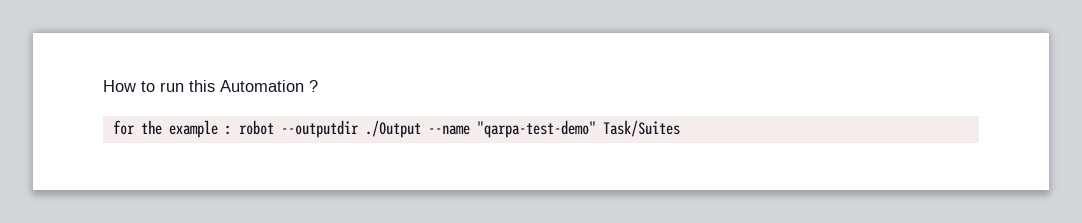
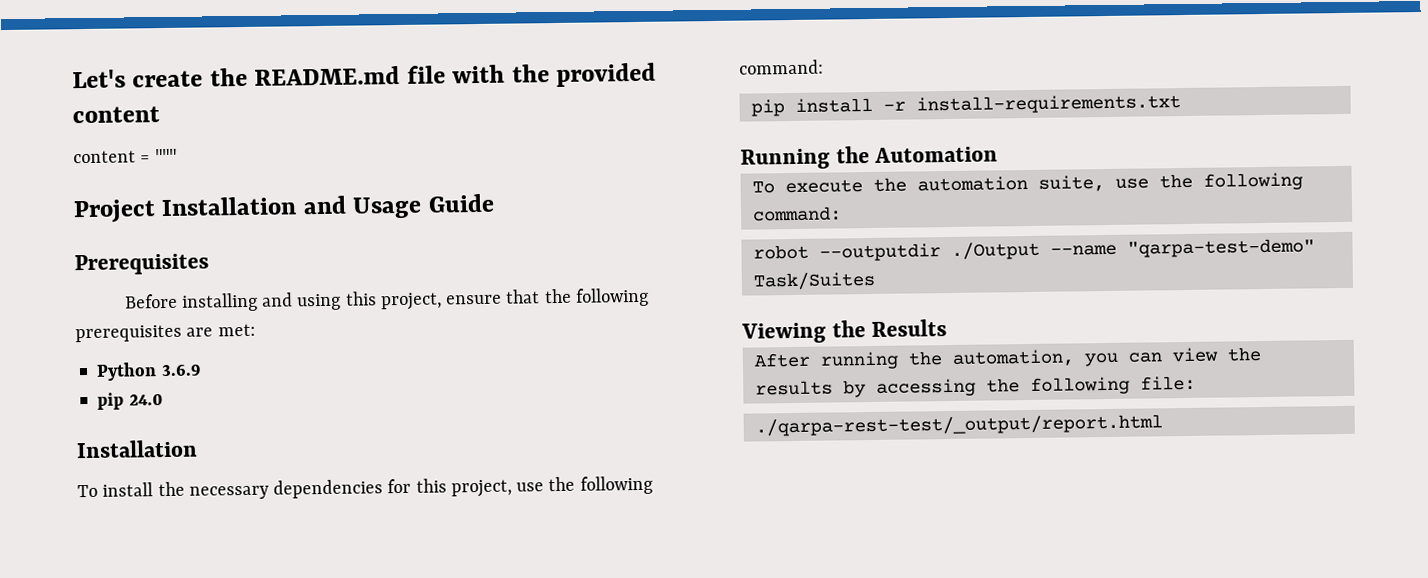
- How to run this Automation ?
- for the example : robot --outputdir ./Output --name "qarpa-test-demo" Task/Suites
+ Let's create the README.md file with the provided content
+ content = """
+ Project Installation and Usage Guide
+ Prerequisites
+ Before installing and using this project, ensure that the following prerequisites are met:
+ Python 3.6.9
+ pip 24.0
+ Installation
+ To install the necessary dependencies for this project, use the following command:
+ pip install -r install-requirements.txt
+ Running the Automation
+ To execute the automation suite, use the following command:
+ robot --outputdir ./Output --name "qarpa-test-demo" Task/Suites
+ Viewing the Results
+ After running the automation, you can view the results by accessing the following file:
+ ./qarpa-rest-test/_output/report.html

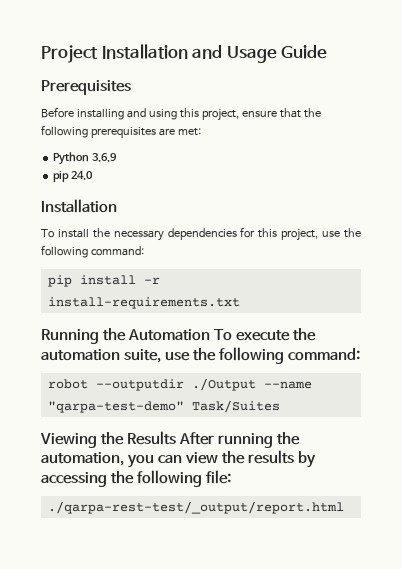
- Let's create the README.md file with the provided content
- content = """
- Running the Automation
- To execute the automation suite, use the following command:
+ Running the Automation To execute the automation suite, use the following command:
- Viewing the Results
- After running the automation, you can view the results by accessing the following file:
+ Viewing the Results After running the automation, you can view the results by accessing the following file:

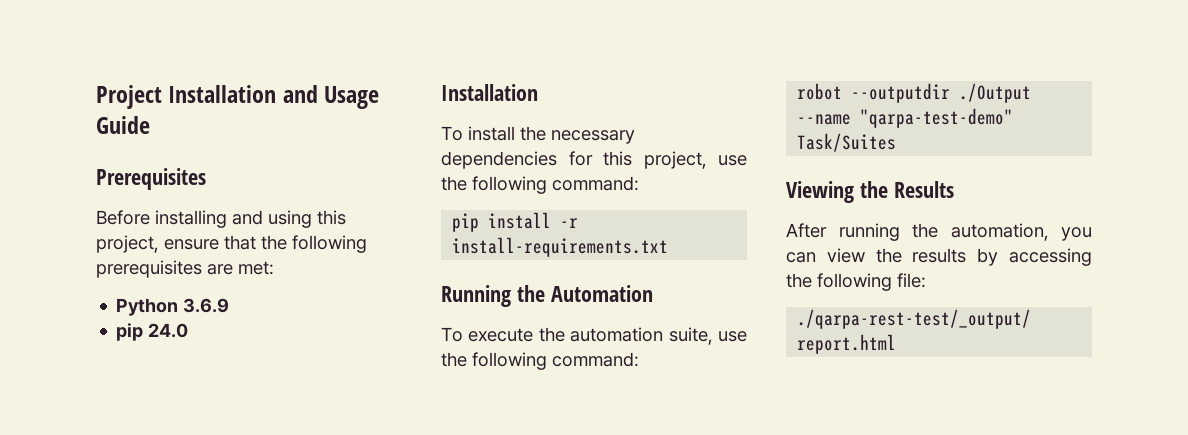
- Running the Automation To execute the automation suite, use the following command:
+ Running the Automation
+ To execute the automation suite, use the following command:
- Viewing the Results After running the automation, you can view the results by accessing the following file:
+ Viewing the Results
+ After running the automation, you can view the results by accessing the following file:

